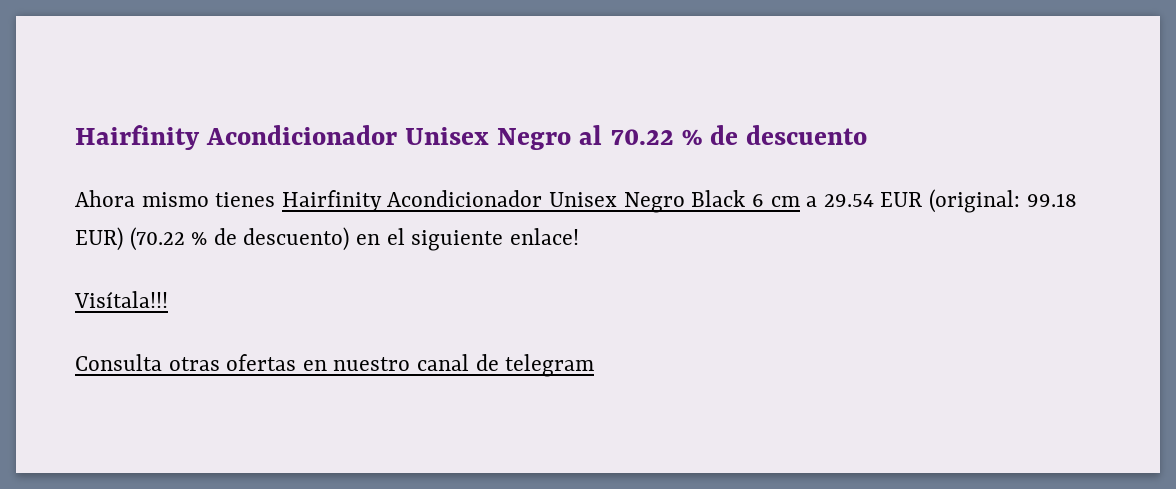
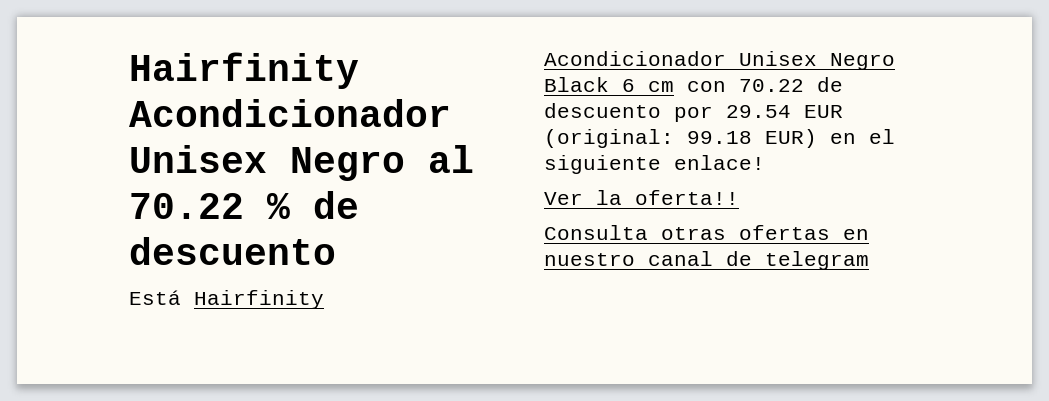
- Ahora mismo tienes Hairfinity Acondicionador Unisex Negro Black 6 cm a 29.54 EUR (original: 99.18 EUR) (70.22 % de descuento) en el siguiente enlace!
+ Está Hairfinity Acondicionador Unisex Negro Black 6 cm con 70.22 de descuento por 29.54 EUR (original: 99.18 EUR) en el siguiente enlace!
- Visítala!!!
+ Ver la oferta!!

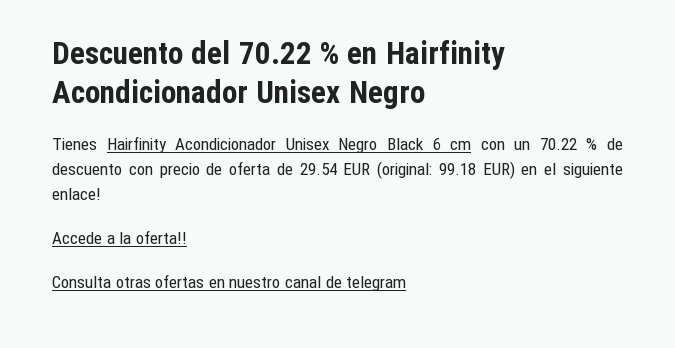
- Hairfinity Acondicionador Unisex Negro al 70.22 % de descuento
- Está Hairfinity Acondicionador Unisex Negro Black 6 cm con 70.22 de descuento por 29.54 EUR (original: 99.18 EUR) en el siguiente enlace!
+ Descuento del 70.22 % en Hairfinity Acondicionador Unisex Negro
+ Tienes Hairfinity Acondicionador Unisex Negro Black 6 cm con un 70.22 % de descuento con precio de oferta de 29.54 EUR (original: 99.18 EUR) en el siguiente enlace!
- Ver la oferta!!
+ Accede a la oferta!!

